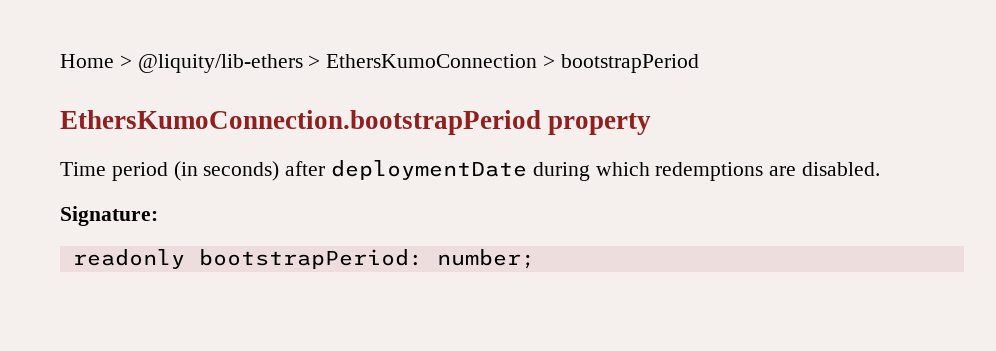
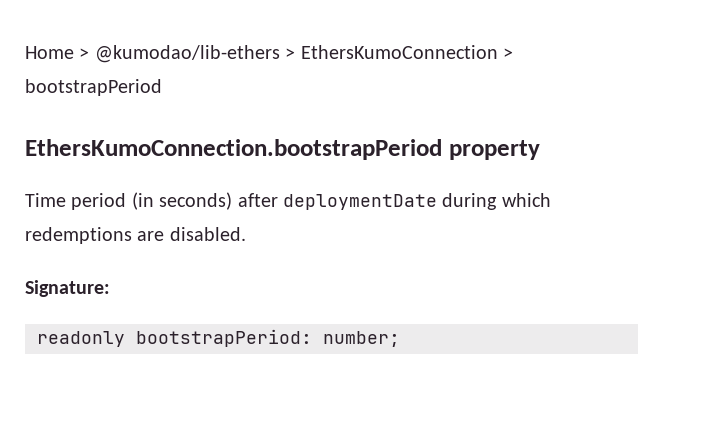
- Home > @liquity/lib-ethers > EthersKumoConnection > bootstrapPeriod
+ Home > @kumodao/lib-ethers > EthersKumoConnection > bootstrapPeriod

